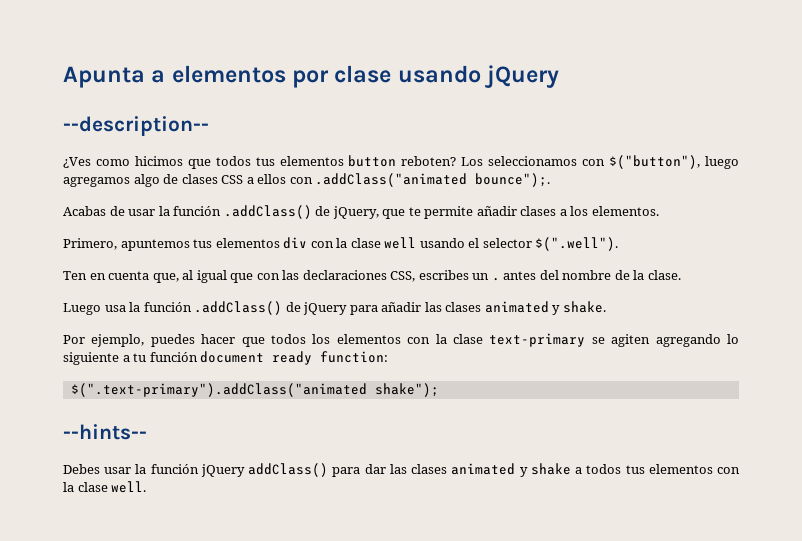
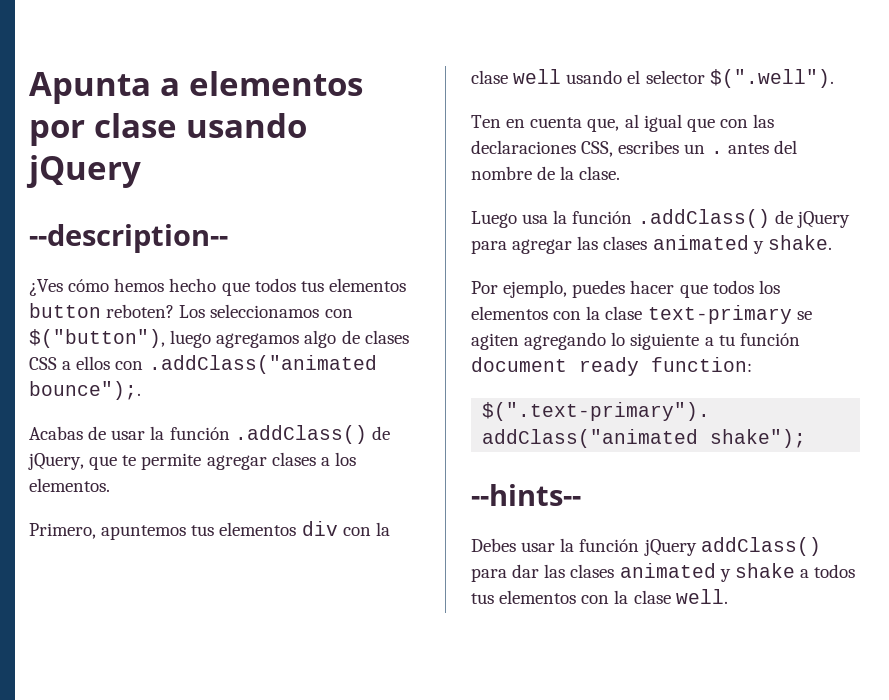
- ¿Ves como hicimos que todos tus elementos button reboten?
+ ¿Ves cómo hemos hecho que todos tus elementos button reboten?
- Acabas de usar la función .addClass() de jQuery, que te permite añadir clases a los elementos.
+ Acabas de usar la función .addClass() de jQuery, que te permite agregar clases a los elementos.
- Luego usa la función .addClass() de jQuery para añadir las clases animated y shake.
+ Luego usa la función .addClass() de jQuery para agregar las clases animated y shake.

